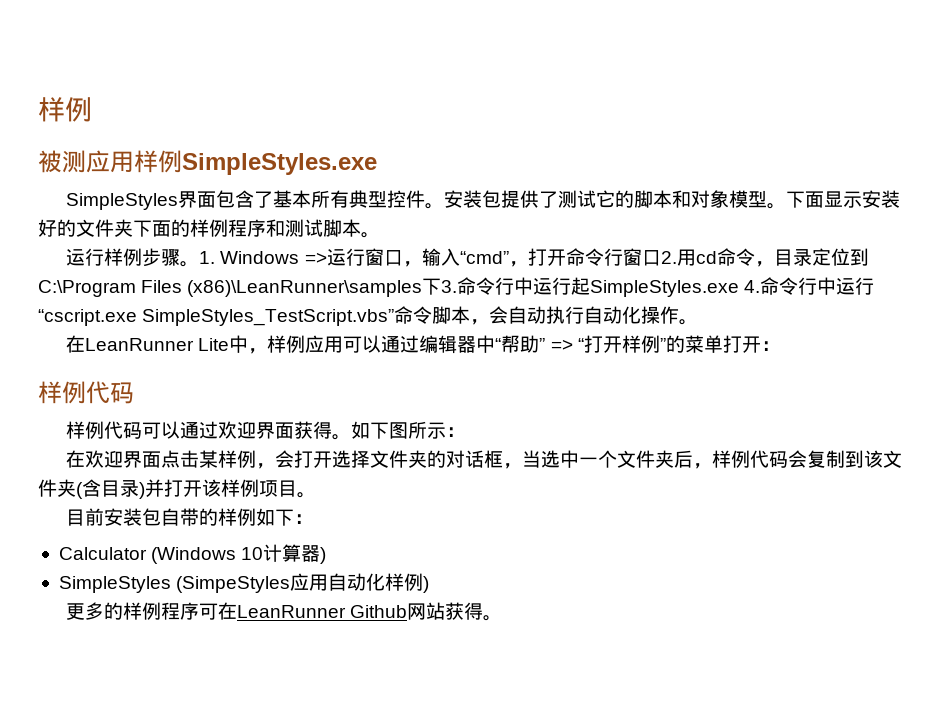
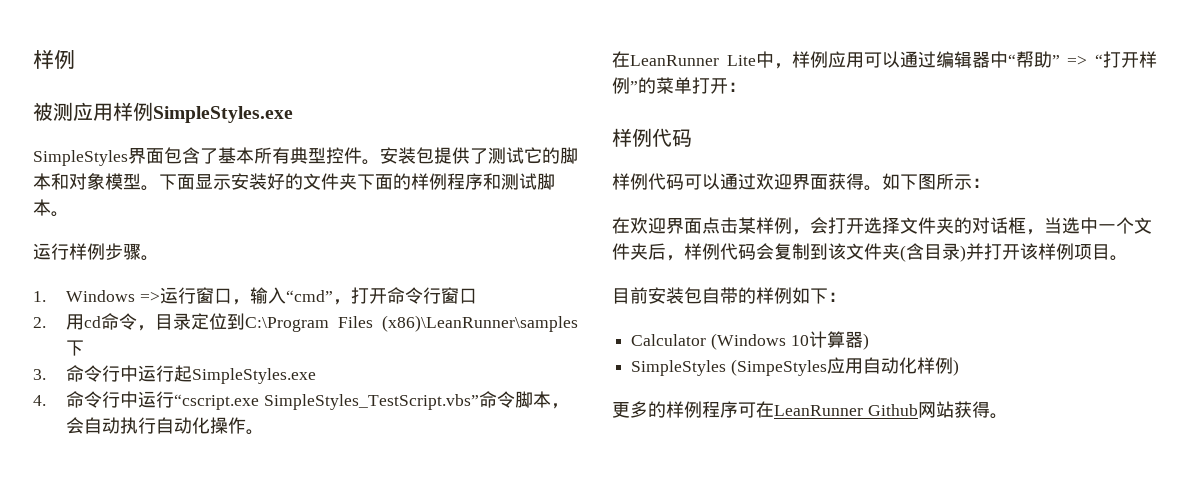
- 运行样例步骤。1. Windows =>运行窗口，输入“cmd”，打开命令行窗口2.用cd命令，目录定位到C:\Program Files (x86)\LeanRunner\samples下3.命令行中运行起SimpleStyles.exe 4.命令行中运行“cscript.exe SimpleStyles_TestScript.vbs”命令脚本，会自动执行自动化操作。
+ 运行样例步骤。
+ 1. Windows =>运行窗口，输入“cmd”，打开命令行窗口
+ 2.用cd命令，目录定位到C:\Program Files (x86)\LeanRunner\samples下
+ 3.命令行中运行起SimpleStyles.exe
+ 4.命令行中运行“cscript.exe SimpleStyles_TestScript.vbs”命令脚本，会自动执行自动化操作。

